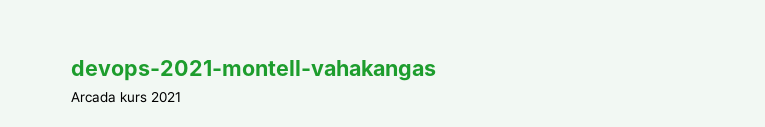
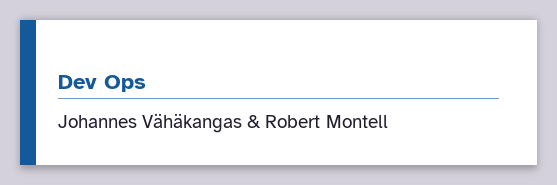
- devops-2021-montell-vahakangas
- Arcada kurs 2021
+ Dev Ops
+ Johannes Vähäkangas & Robert Montell

